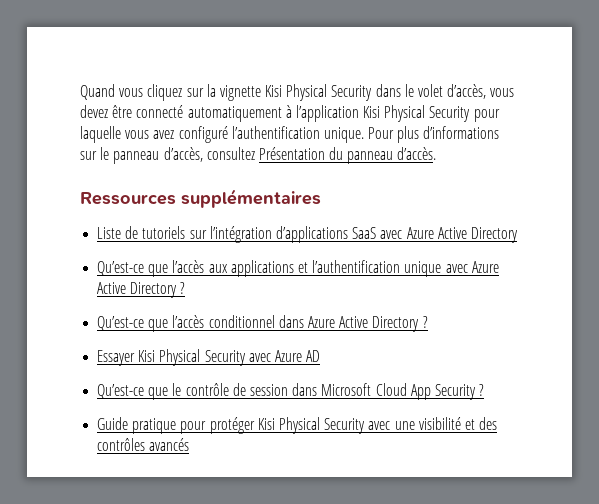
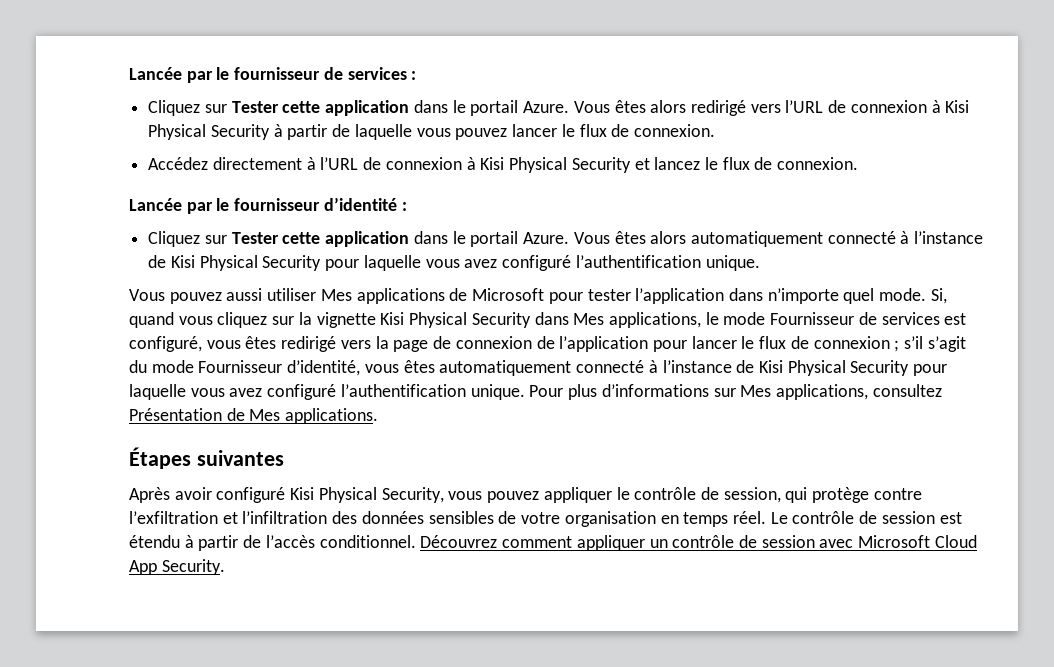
- Quand vous cliquez sur la vignette Kisi Physical Security dans le volet d’accès, vous devez être connecté automatiquement à l’application Kisi Physical Security pour laquelle vous avez configuré l’authentification unique.
+ Lancée par le fournisseur de services :
+ Cliquez sur Tester cette application dans le portail Azure. Vous êtes alors redirigé vers l’URL de connexion à Kisi Physical Security à partir de laquelle vous pouvez lancer le flux de connexion.
+ Accédez directement à l’URL de connexion à Kisi Physical Security et lancez le flux de connexion.
+ Lancée par le fournisseur d’identité :
+ Cliquez sur Tester cette application dans le portail Azure. Vous êtes alors automatiquement connecté à l’instance de Kisi Physical Security pour laquelle vous avez configuré l’authentification unique.
+ Vous pouvez aussi utiliser Mes applications de Microsoft pour tester l’application dans n’importe quel mode. Si, quand vous cliquez sur la vignette Kisi Physical Security dans Mes applications, le mode Fournisseur de services est configuré, vous êtes redirigé vers la page de connexion de l’application pour lancer le flux de connexion ; s’il s’agit du mode Fournisseur d’identité, vous êtes automatiquement connecté à l’instance de Kisi Physical Security pour laquelle vous avez configuré l’authentification unique.
- Pour plus d’informations sur le panneau d’accès, consultez Présentation du panneau d’accès.
- Ressources supplémentaires
- Liste de tutoriels sur l’intégration d’applications SaaS avec Azure Active Directory
- Qu’est-ce que l’accès aux applications et l’authentification unique avec Azure Active Directory ?
- Qu’est-ce que l’accès conditionnel dans Azure Active Directory ?
- Essayer Kisi Physical Security avec Azure AD
- Qu’est-ce que le contrôle de session dans Microsoft Cloud App Security ?
- Guide pratique pour protéger Kisi Physical Security avec une visibilité et des contrôles avancés
+ Pour plus d’informations sur Mes applications, consultez Présentation de Mes applications.
+ Étapes suivantes
+ Après avoir configuré Kisi Physical Security, vous pouvez appliquer le contrôle de session, qui protège contre l’exfiltration et l’infiltration des données sensibles de votre organisation en temps réel. Le contrôle de session est étendu à partir de l’accès conditionnel. Découvrez comment appliquer un contrôle de session avec Microsoft Cloud App Security.

